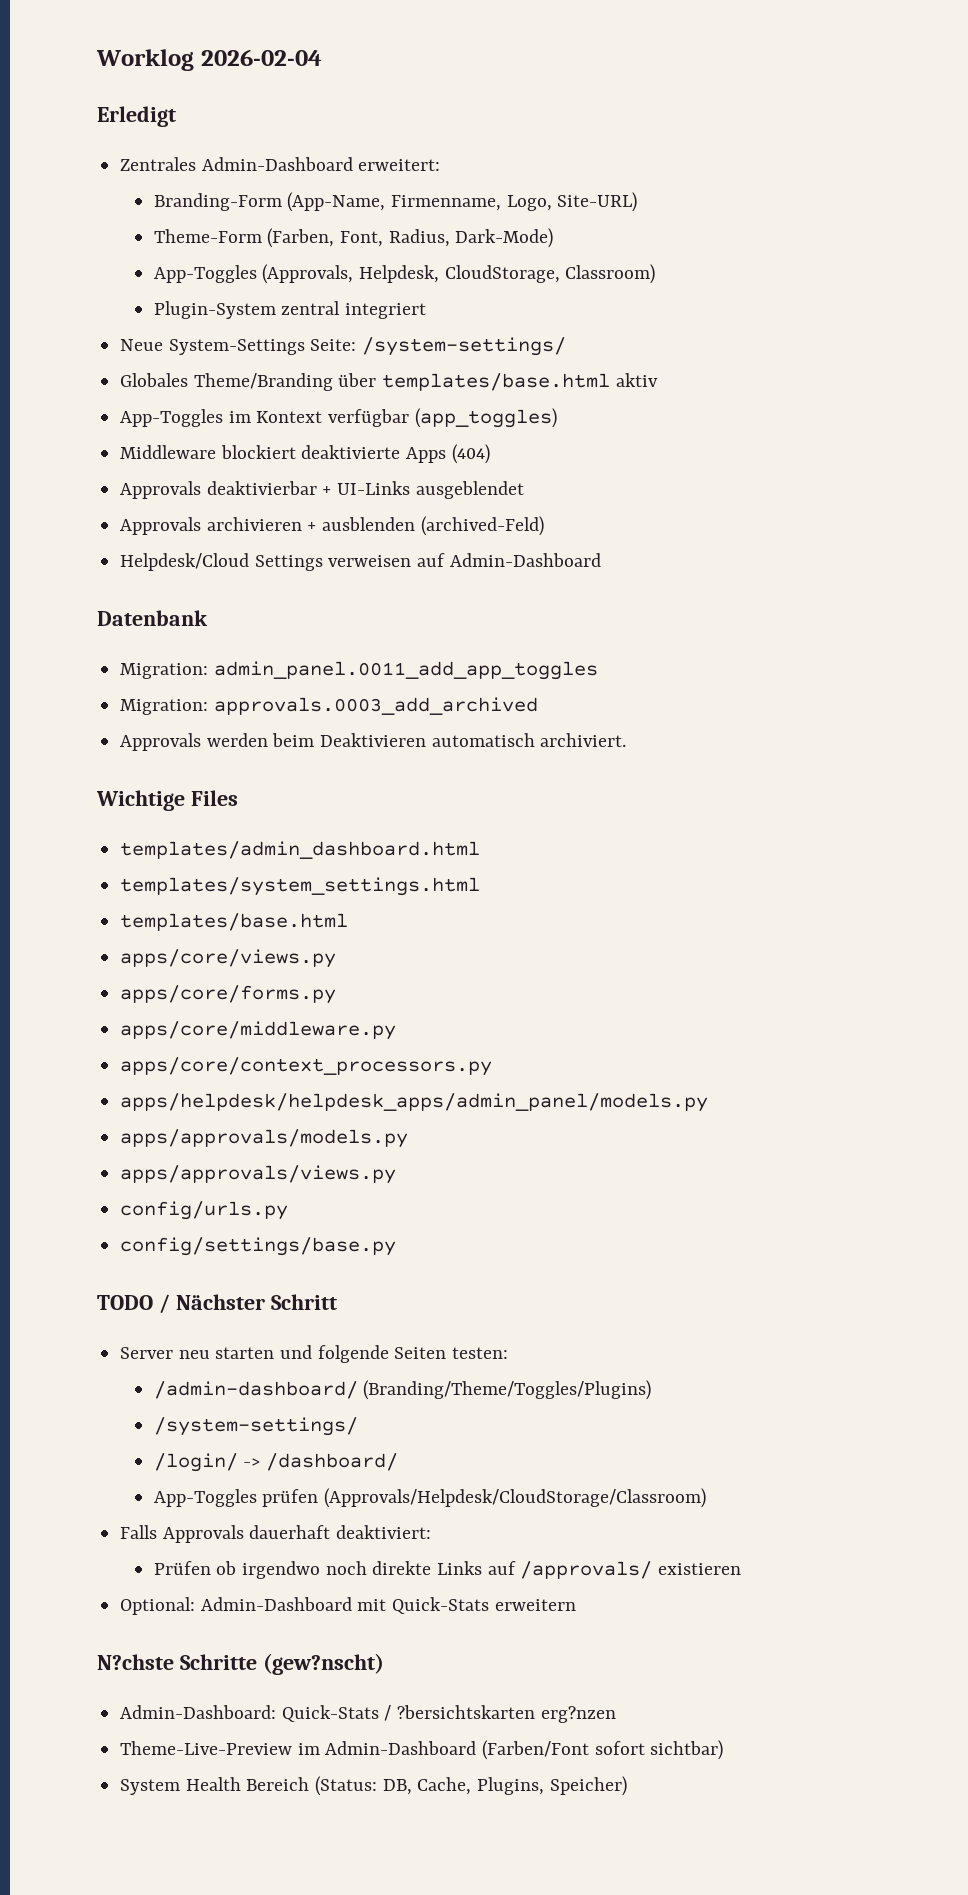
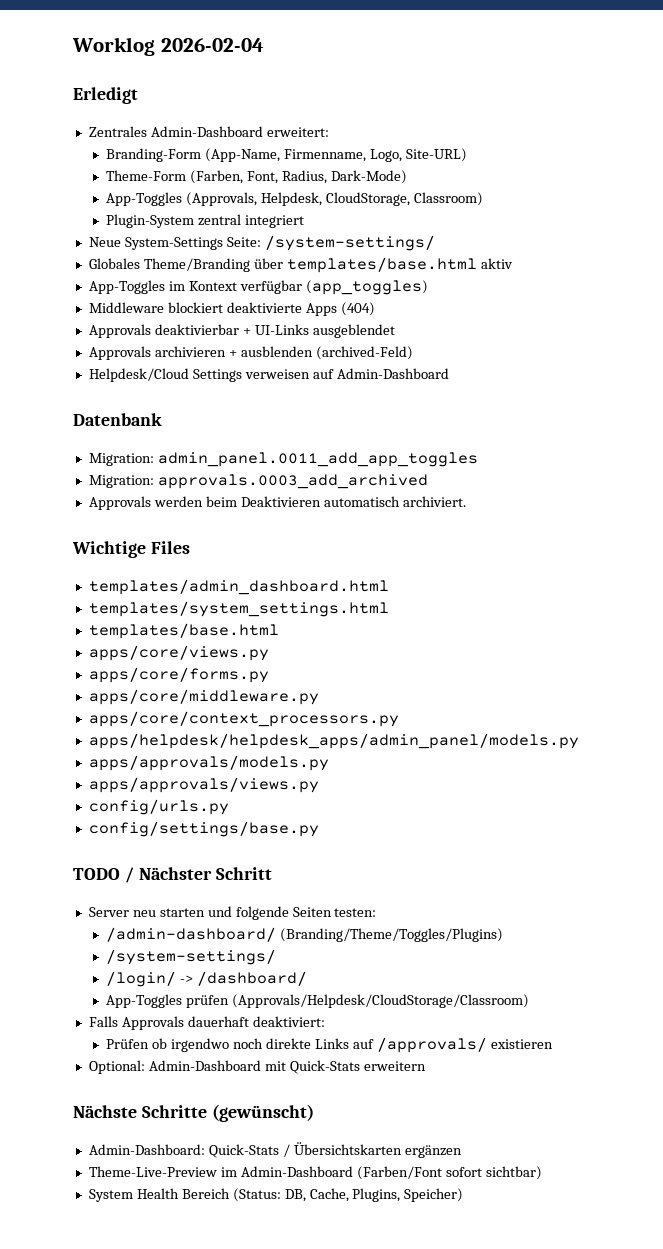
- N?chste Schritte (gew?nscht)
+ Nächste Schritte (gewünscht)
- Admin-Dashboard: Quick-Stats / ?bersichtskarten erg?nzen
+ Admin-Dashboard: Quick-Stats / Übersichtskarten ergänzen

